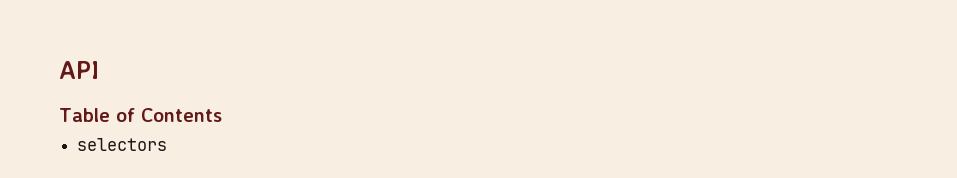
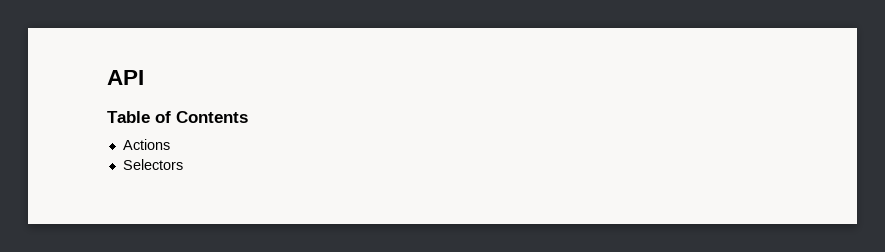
- selectors
+ Actions
+ Selectors

